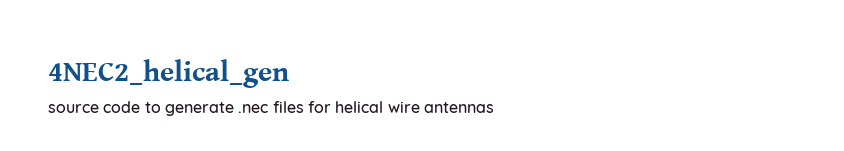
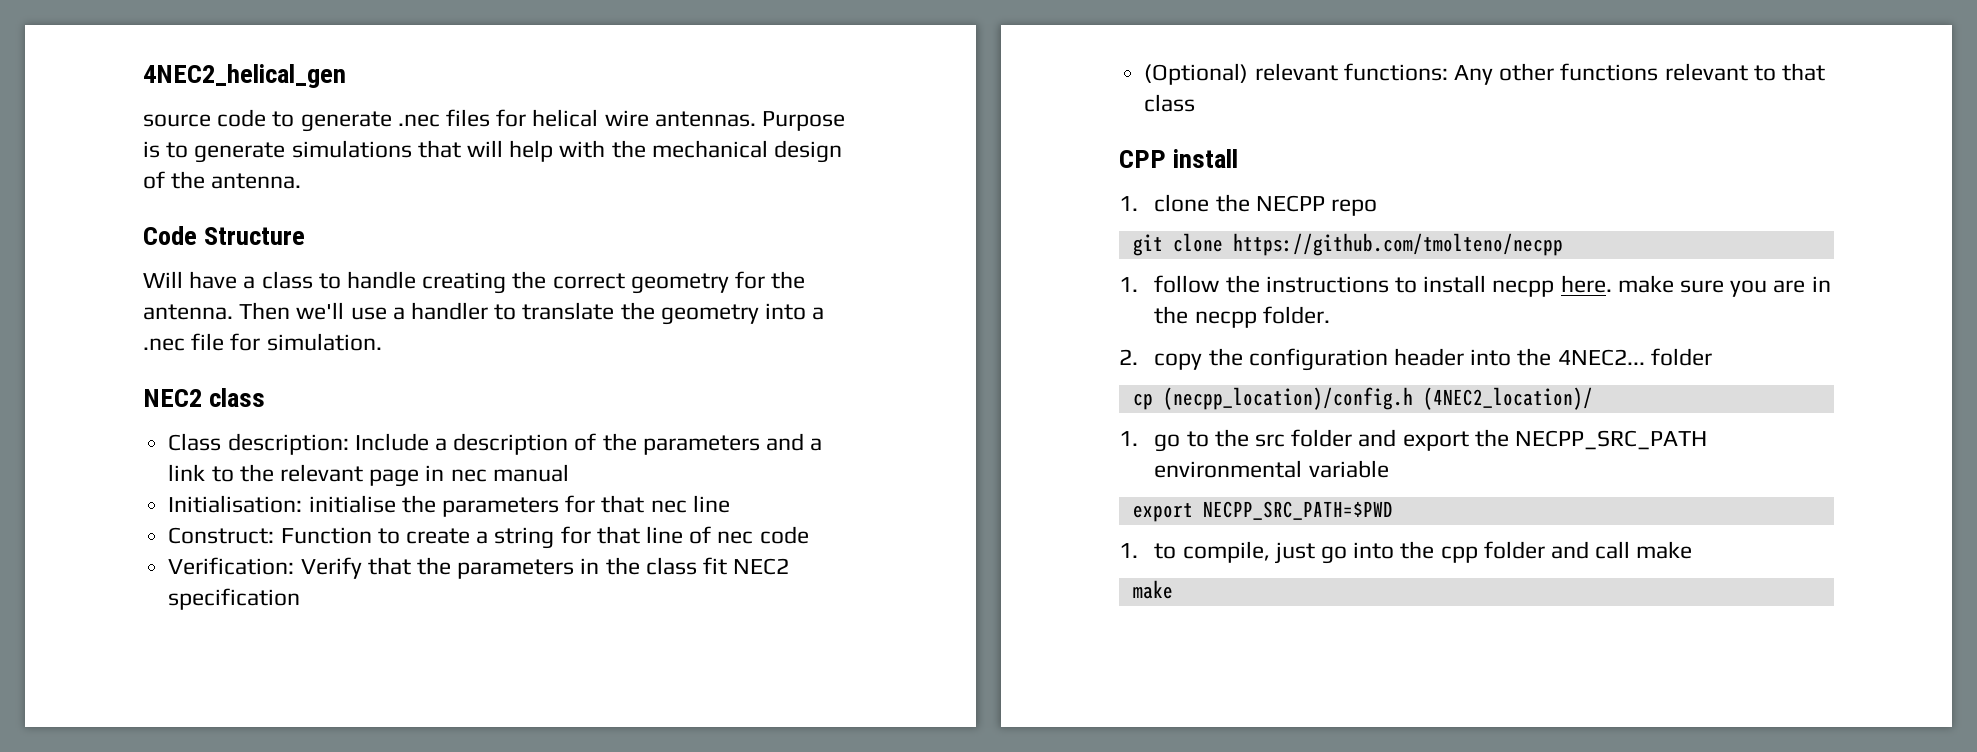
- source code to generate .nec files for helical wire antennas
+ source code to generate .nec files for helical wire antennas. Purpose is to generate simulations that will help with the mechanical design of the antenna.
+ Code Structure
+ Will have a class to handle creating the correct geometry for the antenna. Then we'll use a handler to translate the geometry into a .nec file for simulation.
+ NEC2 class
+ Class description: Include a description of the parameters and a link to the relevant page in nec manual
+ Initialisation: initialise the parameters for that nec line
+ Construct: Function to create a string for that line of nec code
+ Verification: Verify that the parameters in the class fit NEC2 specification
+ (Optional) relevant functions: Any other functions relevant to that class
+ CPP install
+ 1. clone the NECPP repo
+ git clone https://github.com/tmolteno/necpp
+ 1. follow the instructions to install necpp here. make sure you are in the necpp folder.
+ 2. copy the configuration header into the 4NEC2... folder
+ cp (necpp_location)/config.h (4NEC2_location)/
+ 1. go to the src folder and export the NECPP_SRC_PATH environmental variable
+ export NECPP_SRC_PATH=$PWD
+ 1. to compile, just go into the cpp folder and call make
+ make

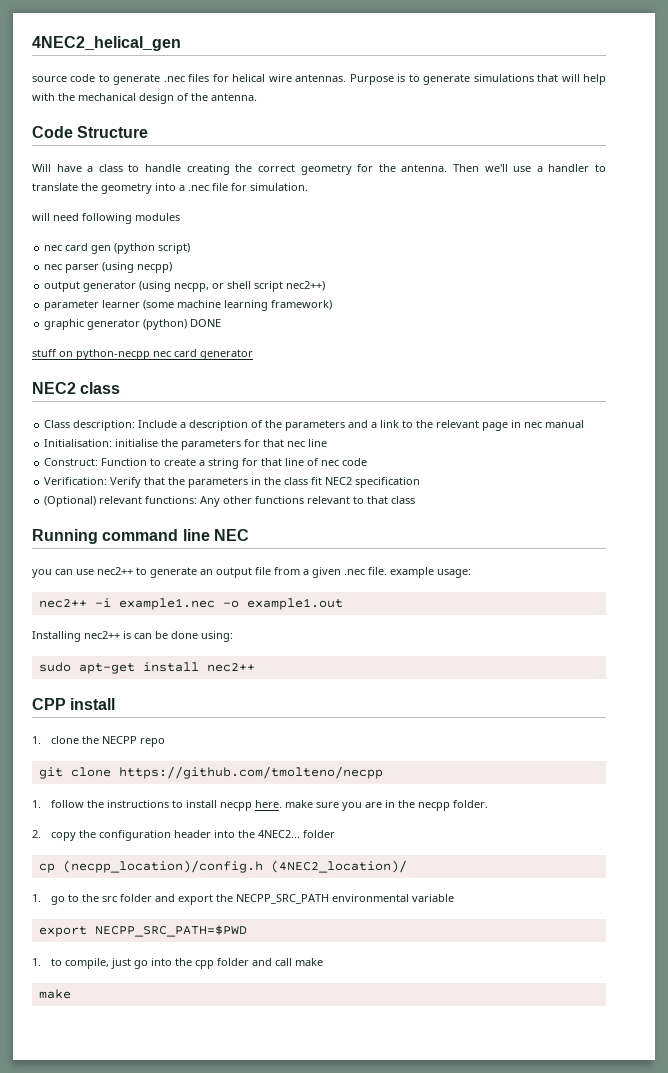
+ will need following modules
+ nec card gen (python script)
+ nec parser (using necpp)
+ output generator (using necpp, or shell script nec2++)
+ parameter learner (some machine learning framework)
+ graphic generator (python) DONE
+ stuff on python-necpp nec card generator
+ Running command line NEC
+ you can use nec2++ to generate an output file from a given .nec file. example usage:
+ nec2++ -i example1.nec -o example1.out
+ Installing nec2++ is can be done using:
+ sudo apt-get install nec2++

